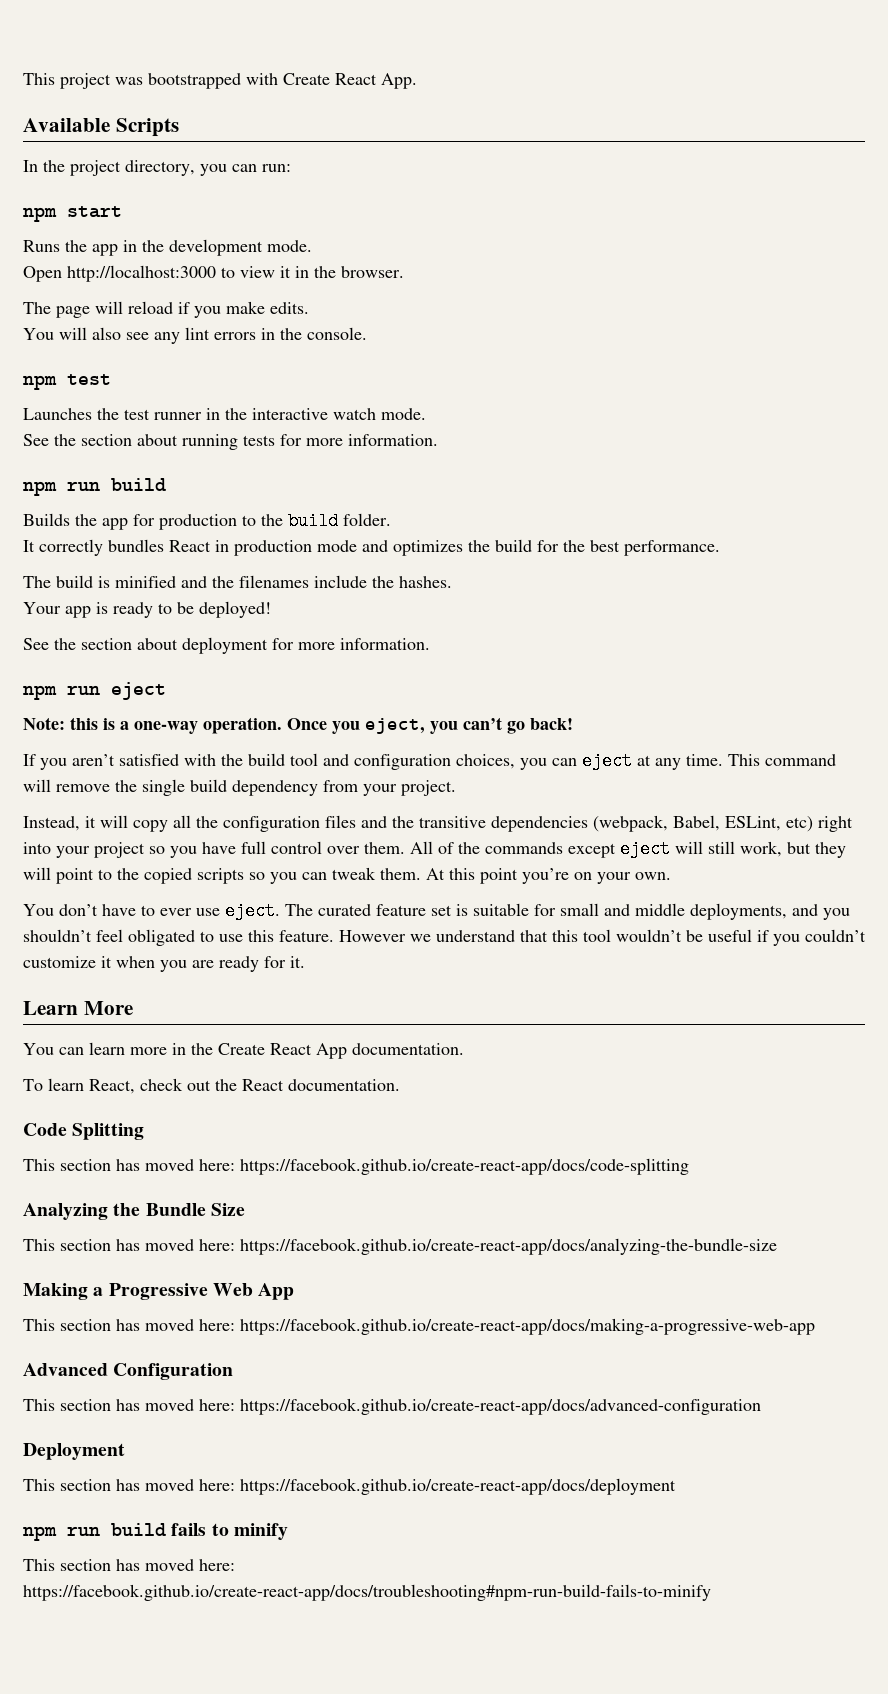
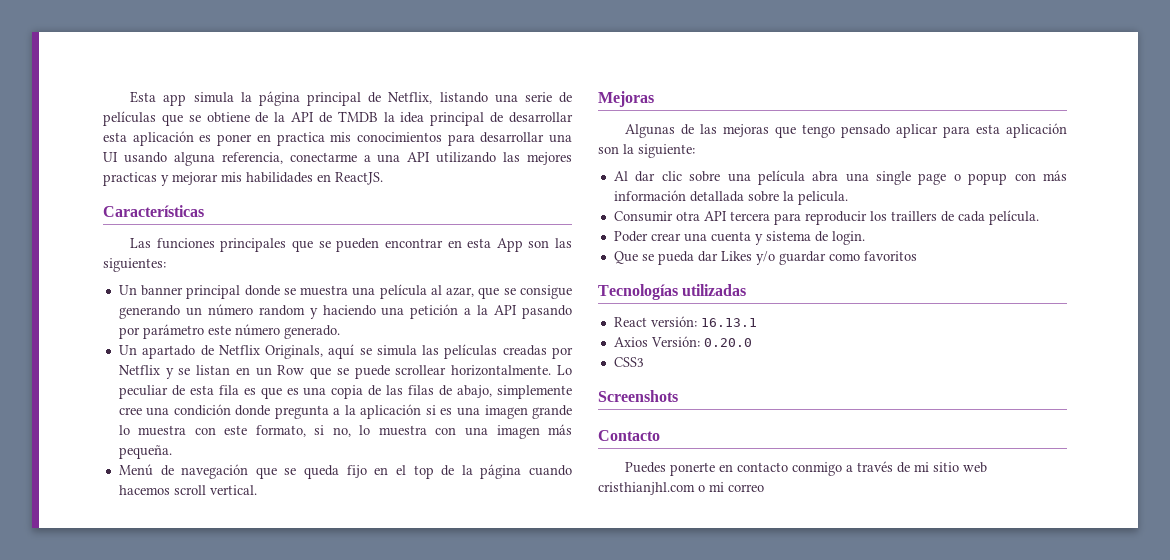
- This project was bootstrapped with Create React App.
- Available Scripts
- In the project directory, you can run:
- npm start
- Runs the app in the development mode.
- Open http://localhost:3000 to view it in the browser.
- The page will reload if you make edits.
- You will also see any lint errors in the console.
- npm test
- Launches the test runner in the interactive watch mode.
- See the section about running tests for more information.
- npm run build
- Builds the app for production to the build folder.
- It correctly bundles React in production mode and optimizes the build for the best performance.
- The build is minified and the filenames include the hashes.
- Your app is ready to be deployed!
- See the section about deployment for more information.
- npm run eject
- Note: this is a one-way operation. Once you eject, you can’t go back!
- If you aren’t satisfied with the build tool and configuration choices, you can eject at any time. This command will remove the single build dependency from your project.
- Instead, it will copy all the configuration files and the transitive dependencies (webpack, Babel, ESLint, etc) right into your project so you have full control over them. All of the commands except eject will still work, but they will point to the copied scripts so you can tweak them. At this point you’re on your own.
- You don’t have to ever use eject. The curated feature set is suitable for small and middle deployments, and you shouldn’t feel obligated to use this feature. However we understand that this tool wouldn’t be useful if you couldn’t customize it when you are ready for it.
- Learn More
- You can learn more in the Create React App documentation.
- To learn React, check out the React documentation.
- Code Splitting
- This section has moved here: https://facebook.github.io/create-react-app/docs/code-splitting
- Analyzing the Bundle Size
- This section has moved here: https://facebook.github.io/create-react-app/docs/analyzing-the-bundle-size
- Making a Progressive Web App
- This section has moved here: https://facebook.github.io/create-react-app/docs/making-a-progressive-web-app
- Advanced Configuration
- This section has moved here: https://facebook.github.io/create-react-app/docs/advanced-configuration
- Deployment
- This section has moved here: https://facebook.github.io/create-react-app/docs/deployment
- npm run build fails to minify
- This section has moved here: https://facebook.github.io/create-react-app/docs/troubleshooting#npm-run-build-fails-to-minify
+ Esta app simula la página principal de Netflix, listando una serie de películas que se obtiene de la API de TMDB la idea principal de desarrollar esta aplicación es poner en practica mis conocimientos para desarrollar una UI usando alguna referencia, conectarme a una API utilizando las mejores practicas y mejorar mis habilidades en ReactJS.
+ Características
+ Las funciones principales que se pueden encontrar en esta App son las siguientes:
+ Un banner principal donde se muestra una película al azar, que se consigue generando un número random y haciendo una petición a la API pasando por parámetro este número generado.
+ Un apartado de Netflix Originals, aquí se simula las películas creadas por Netflix y se listan en un Row que se puede scrollear horizontalmente. Lo peculiar de esta fila es que es una copia de las filas de abajo, simplemente cree una condición donde pregunta a la aplicación si es una imagen grande lo muestra con este formato, si no, lo muestra con una imagen más pequeña.
+ Menú de navegación que se queda fijo en el top de la página cuando hacemos scroll vertical.
+ Mejoras
+ Algunas de las mejoras que tengo pensado aplicar para esta aplicación son la siguiente:
+ Al dar clic sobre una película abra una single page o popup con más información detallada sobre la pelicula.
+ Consumir otra API tercera para reproducir los traillers de cada película.
+ Poder crear una cuenta y sistema de login.
+ Que se pueda dar Likes y/o guardar como favoritos
+ Tecnologías utilizadas
+ React versión: 16.13.1
+ Axios Versión: 0.20.0
+ CSS3
+ Screenshots
+ Contacto
+ Puedes ponerte en contacto conmigo a través de mi sitio web cristhianjhl.com o mi correo

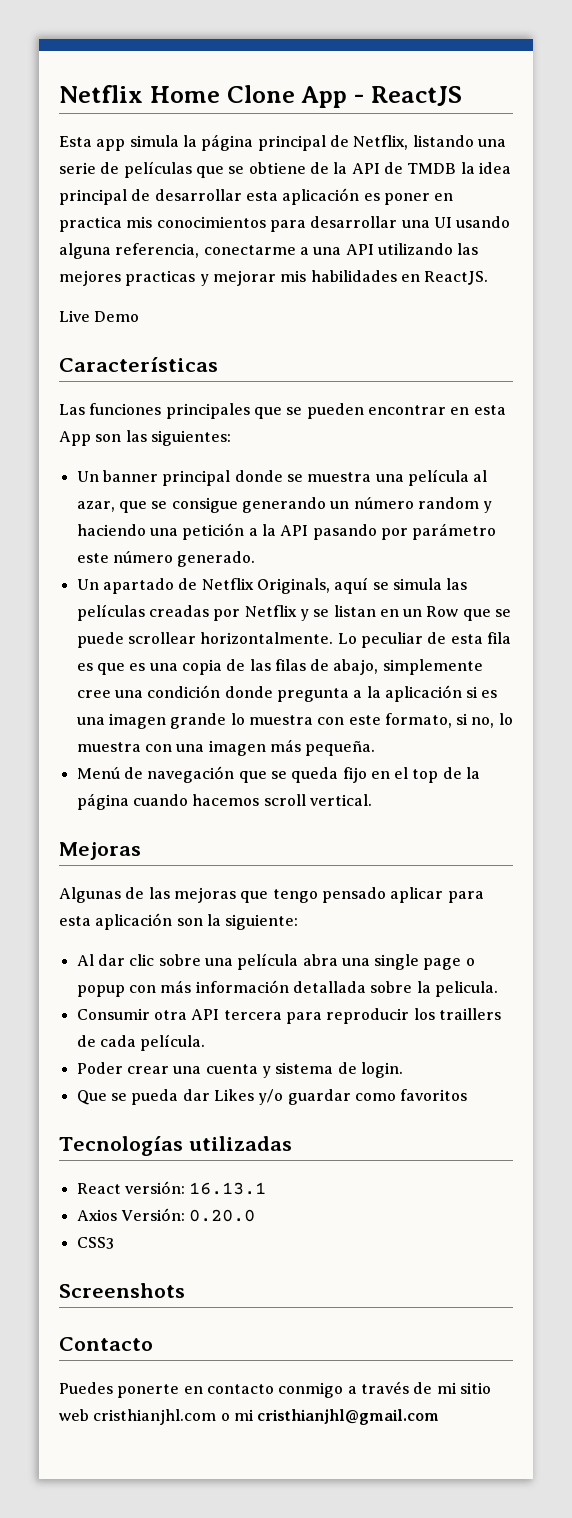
+ Netflix Home Clone App - ReactJS
+ Live Demo
- Puedes ponerte en contacto conmigo a través de mi sitio web cristhianjhl.com o mi correo
+ Puedes ponerte en contacto conmigo a través de mi sitio web cristhianjhl.com o mi cristhianjhl@gmail.com

